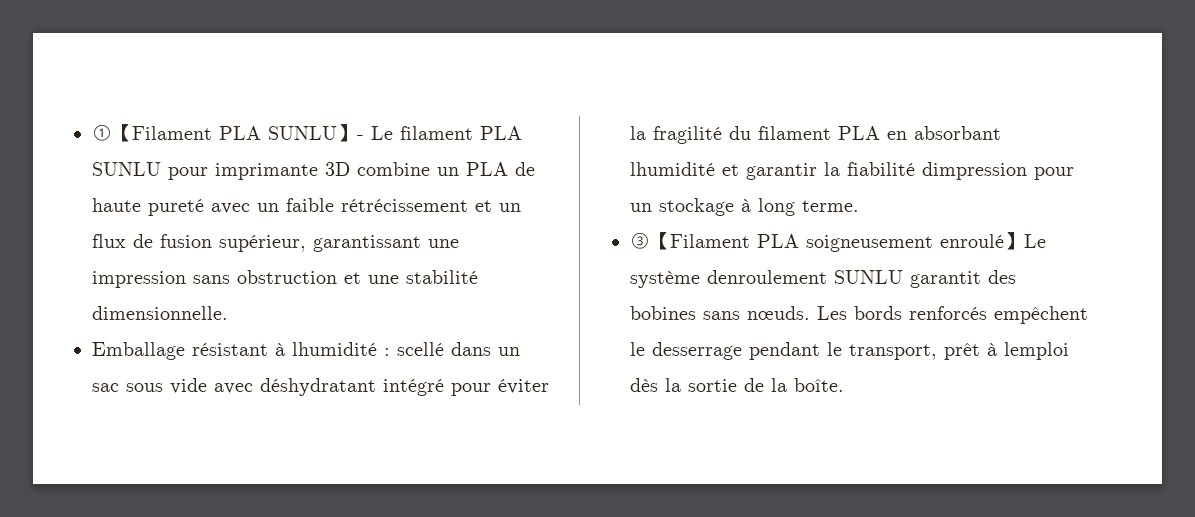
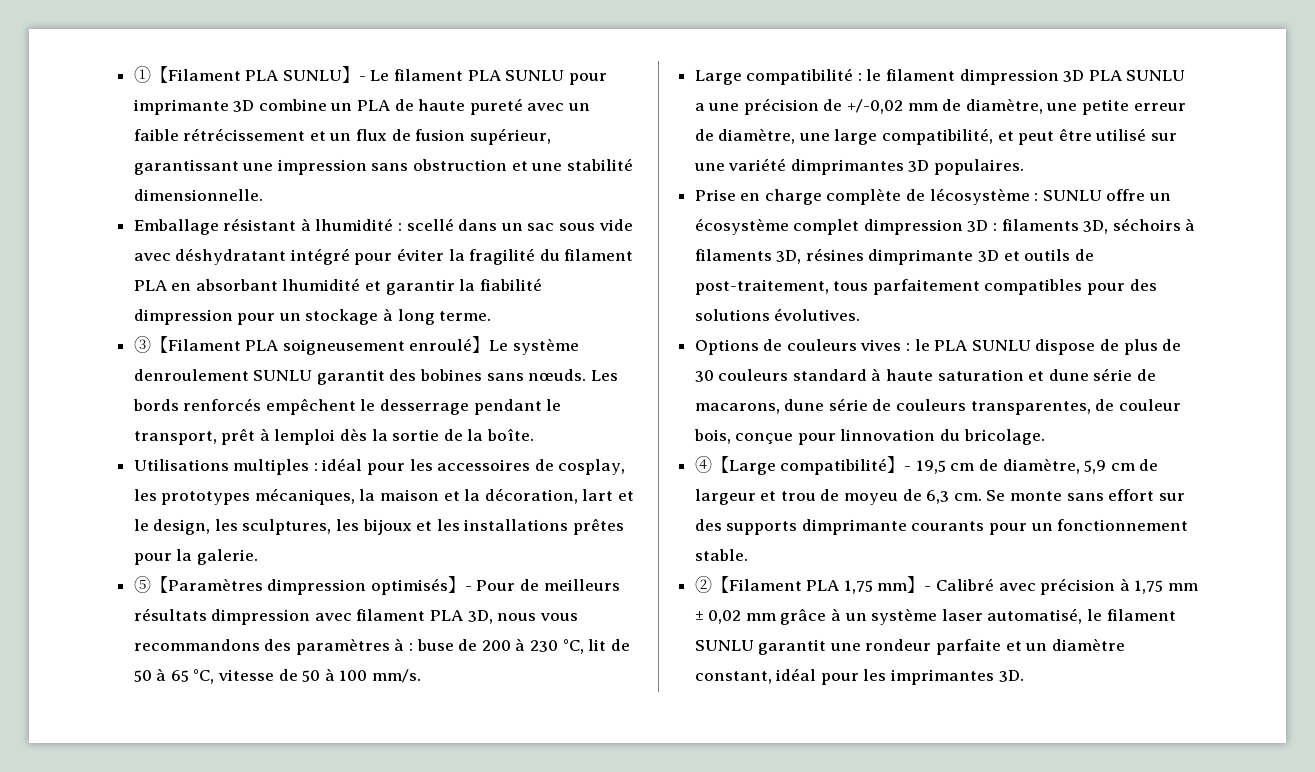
+ Utilisations multiples : idéal pour les accessoires de cosplay, les prototypes mécaniques, la maison et la décoration, lart et le design, les sculptures, les bijoux et les installations prêtes pour la galerie.
+ ⑤【Paramètres dimpression optimisés】- Pour de meilleurs résultats dimpression avec filament PLA 3D, nous vous recommandons des paramètres à : buse de 200 à 230 °C, lit de 50 à 65 °C, vitesse de 50 à 100 mm/s.
+ Large compatibilité : le filament dimpression 3D PLA SUNLU a une précision de +/-0,02 mm de diamètre, une petite erreur de diamètre, une large compatibilité, et peut être utilisé sur une variété dimprimantes 3D populaires.
+ Prise en charge complète de lécosystème : SUNLU offre un écosystème complet dimpression 3D : filaments 3D, séchoirs à filaments 3D, résines dimprimante 3D et outils de post-traitement, tous parfaitement compatibles pour des solutions évolutives.
+ Options de couleurs vives : le PLA SUNLU dispose de plus de 30 couleurs standard à haute saturation et dune série de macarons, dune série de couleurs transparentes, de couleur bois, conçue pour linnovation du bricolage.
+ ④【Large compatibilité】- 19,5 cm de diamètre, 5,9 cm de largeur et trou de moyeu de 6,3 cm. Se monte sans effort sur des supports dimprimante courants pour un fonctionnement stable.
+ ②【Filament PLA 1,75 mm】- Calibré avec précision à 1,75 mm ± 0,02 mm grâce à un système laser automatisé, le filament SUNLU garantit une rondeur parfaite et un diamètre constant, idéal pour les imprimantes 3D.

